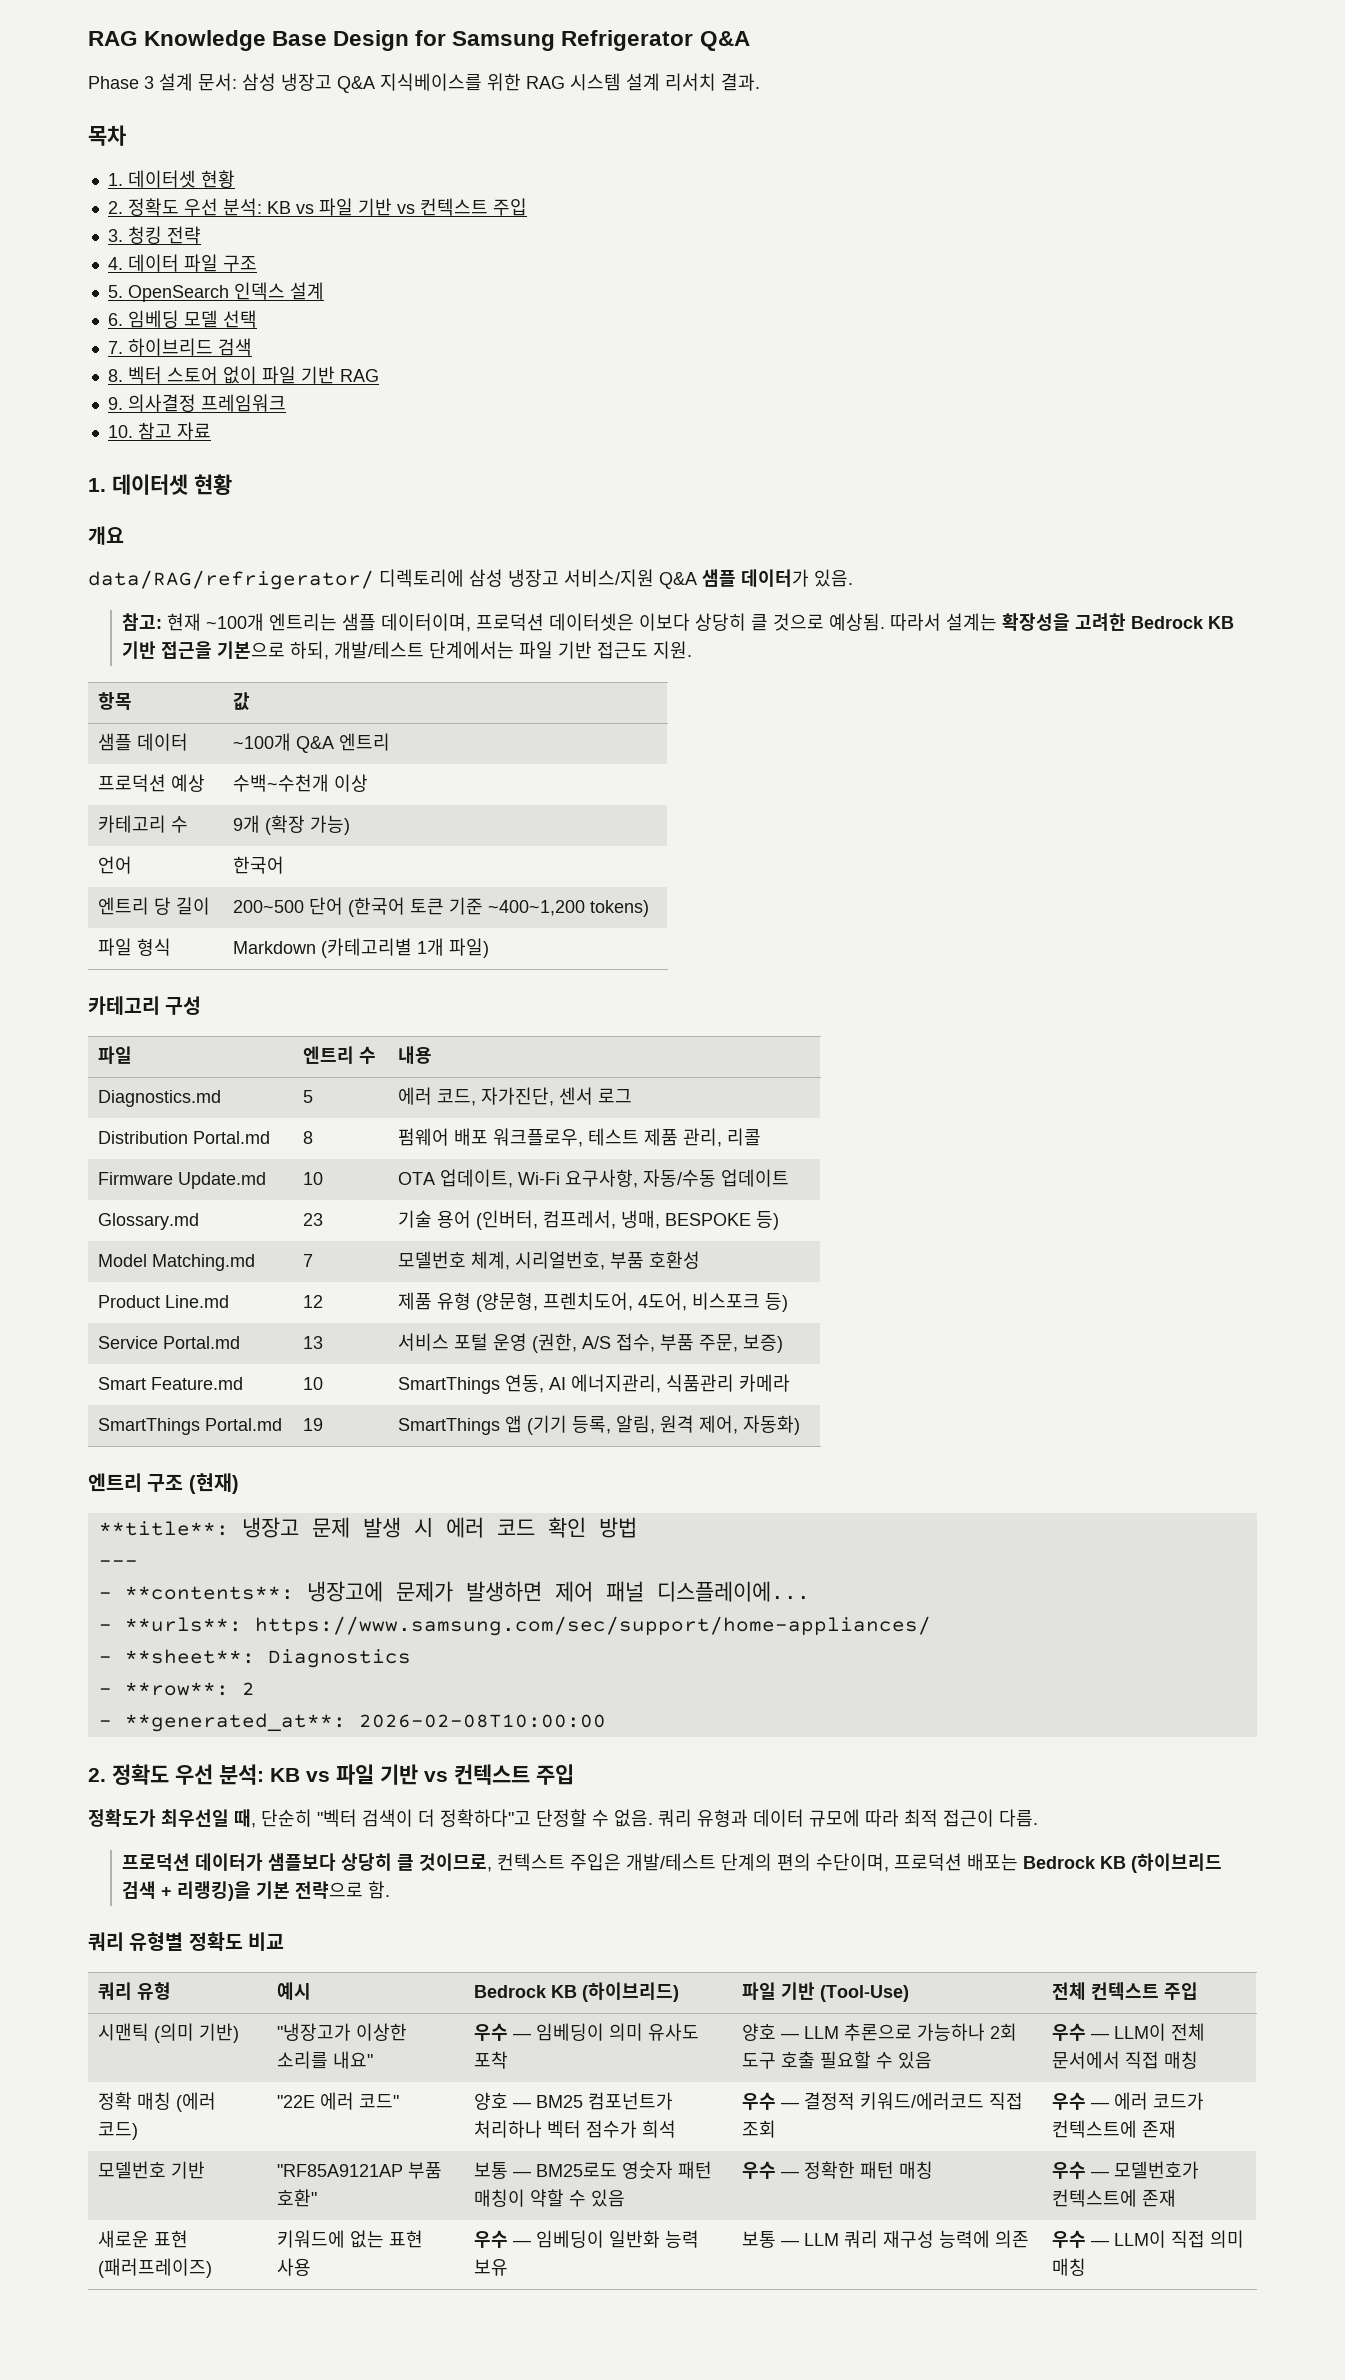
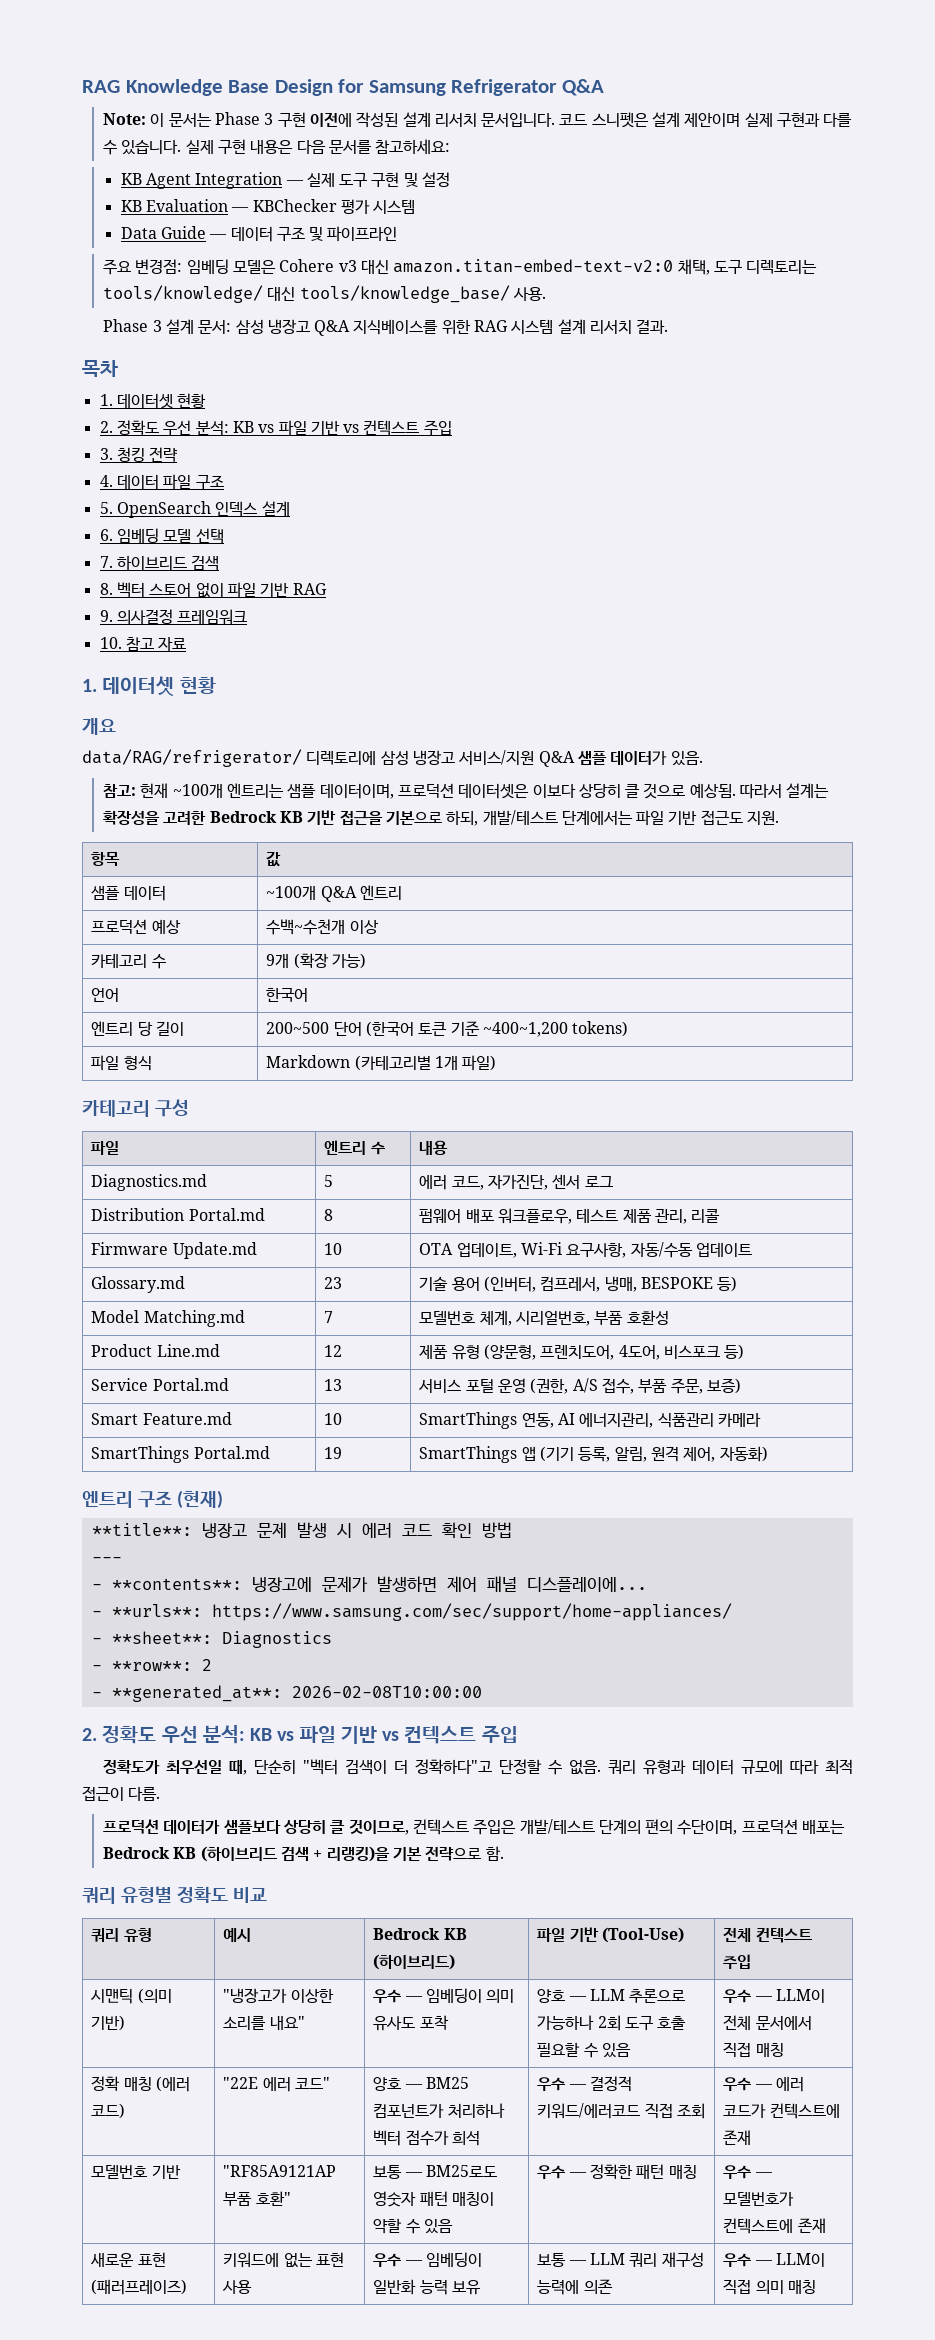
+ Note: 이 문서는 Phase 3 구현 이전에 작성된 설계 리서치 문서입니다. 코드 스니펫은 설계 제안이며 실제 구현과 다를 수 있습니다. 실제 구현 내용은 다음 문서를 참고하세요:
+ KB Agent Integration — 실제 도구 구현 및 설정
+ KB Evaluation — KBChecker 평가 시스템
+ Data Guide — 데이터 구조 및 파이프라인
+ 주요 변경점: 임베딩 모델은 Cohere v3 대신 amazon.titan-embed-text-v2:0 채택, 도구 디렉토리는 tools/knowledge/ 대신 tools/knowledge_base/ 사용.

